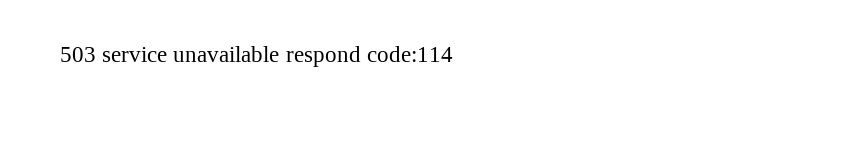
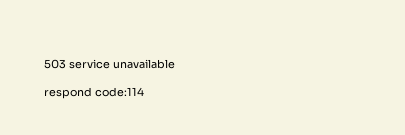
- 503 service unavailable respond code:114
+ 503 service unavailable
+ respond code:114

